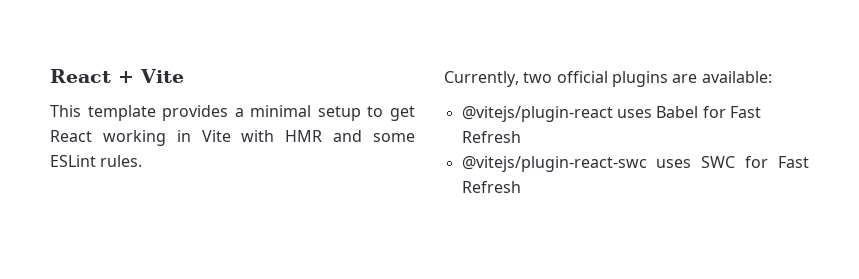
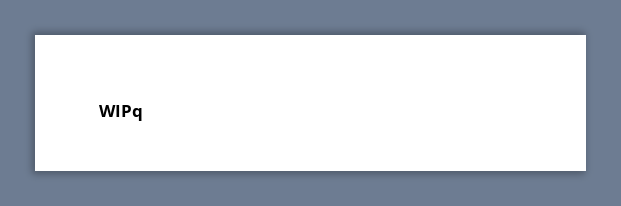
- React + Vite
- This template provides a minimal setup to get React working in Vite with HMR and some ESLint rules.
- Currently, two official plugins are available:
- @vitejs/plugin-react uses Babel for Fast Refresh
- @vitejs/plugin-react-swc uses SWC for Fast Refresh
+ WIPq

